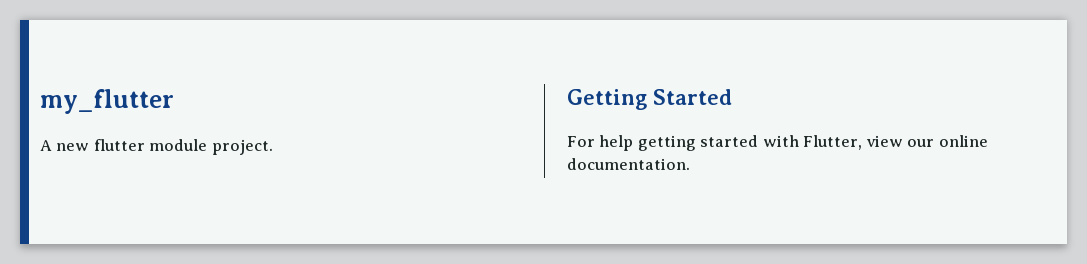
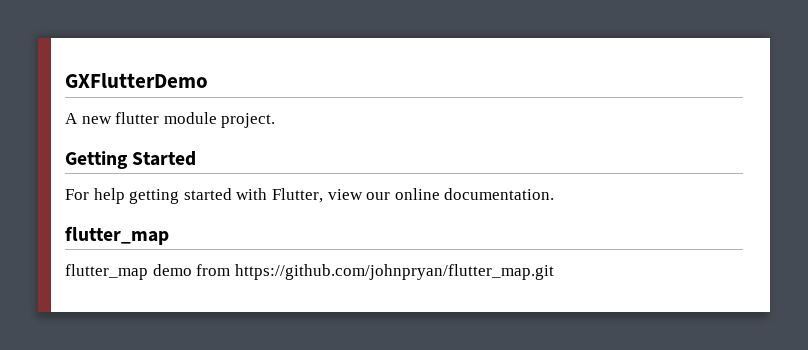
- my_flutter
+ GXFlutterDemo
  For help getting started with Flutter, view our online documentation.
+ flutter_map
+ flutter_map demo from https://github.com/johnpryan/flutter_map.git

